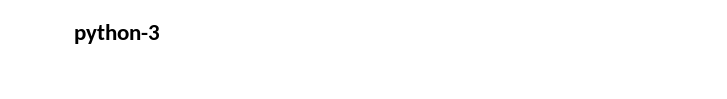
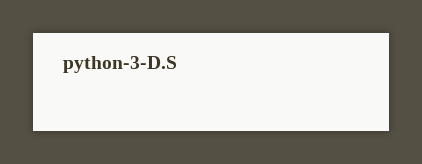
- python-3
+ python-3-D.S

